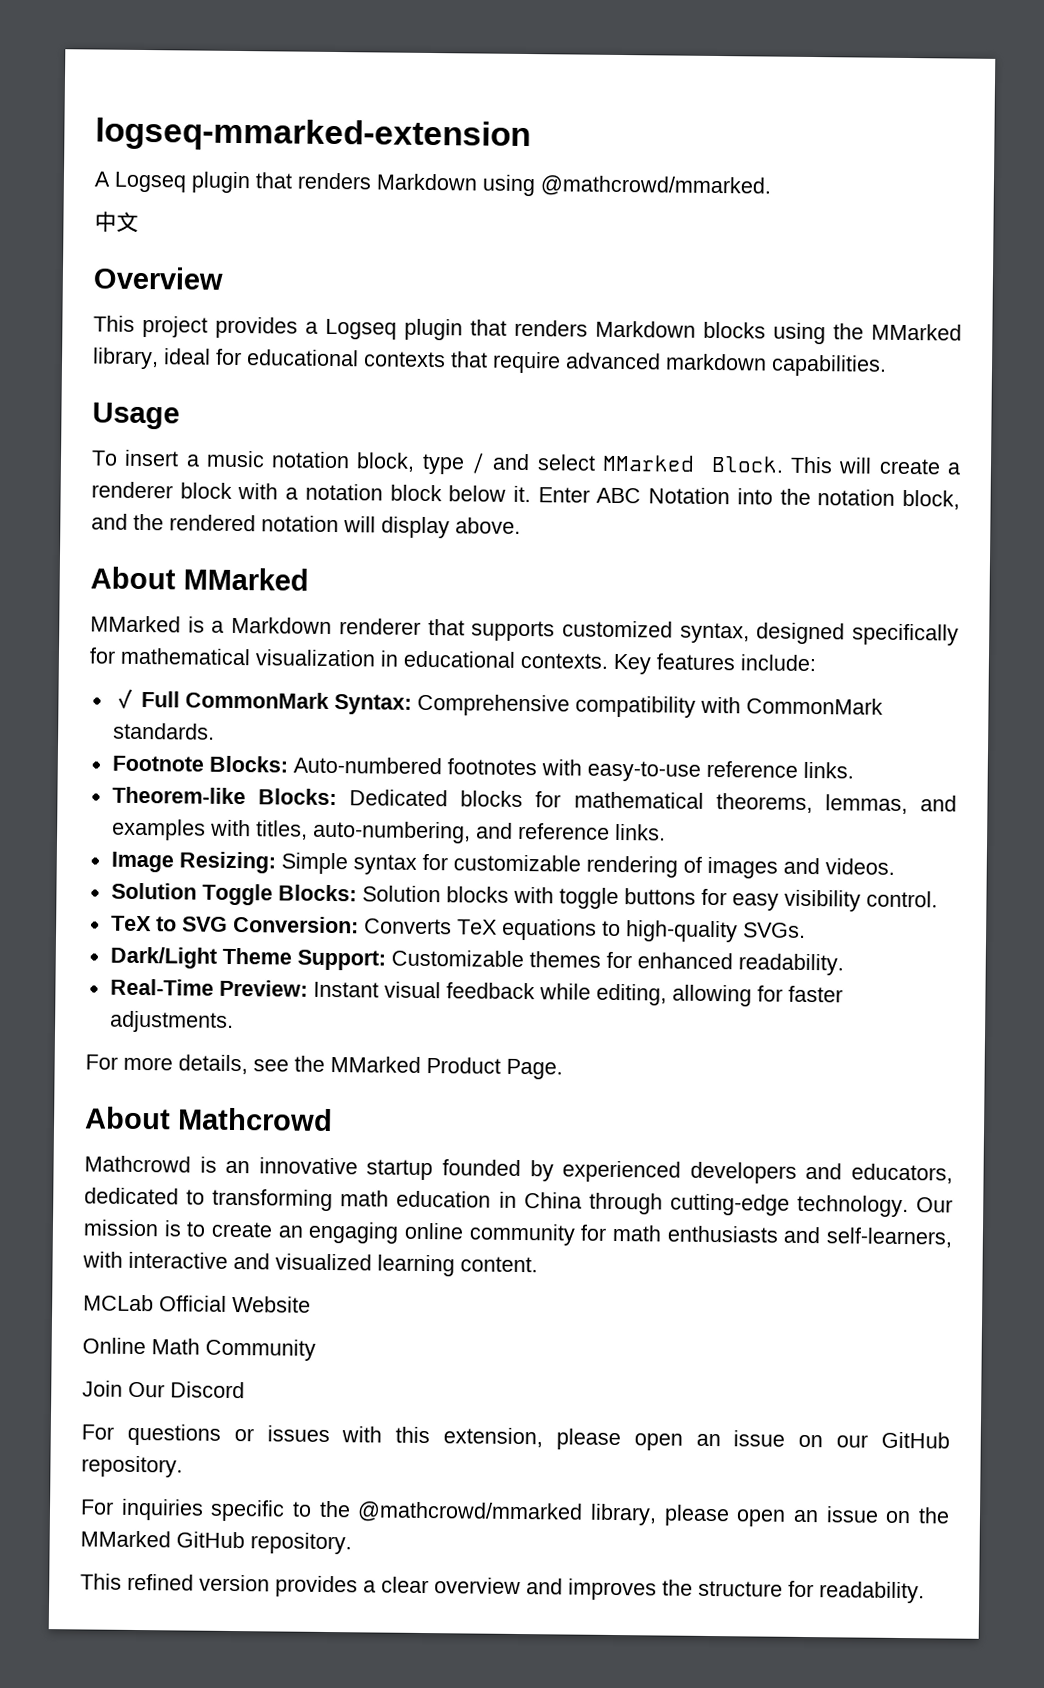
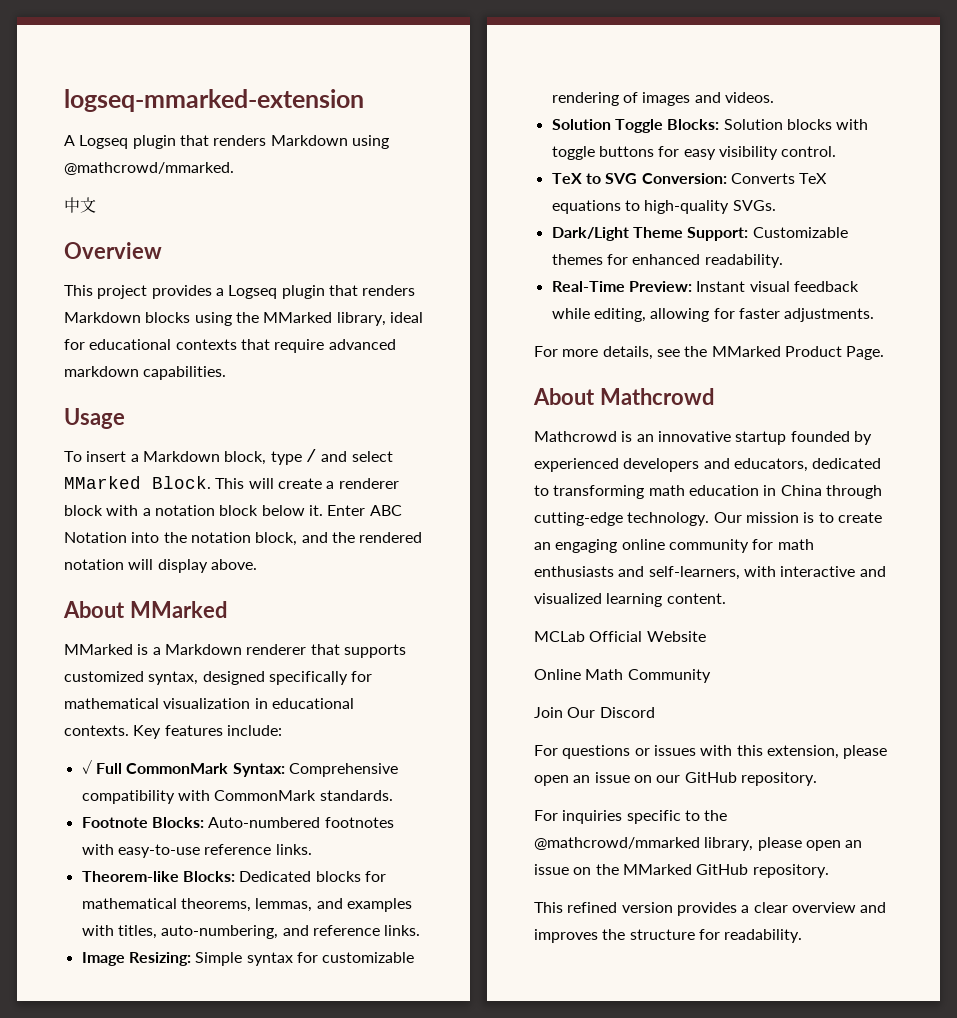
- To insert a music notation block, type / and select MMarked Block.
+ To insert a Markdown block, type / and select MMarked Block.

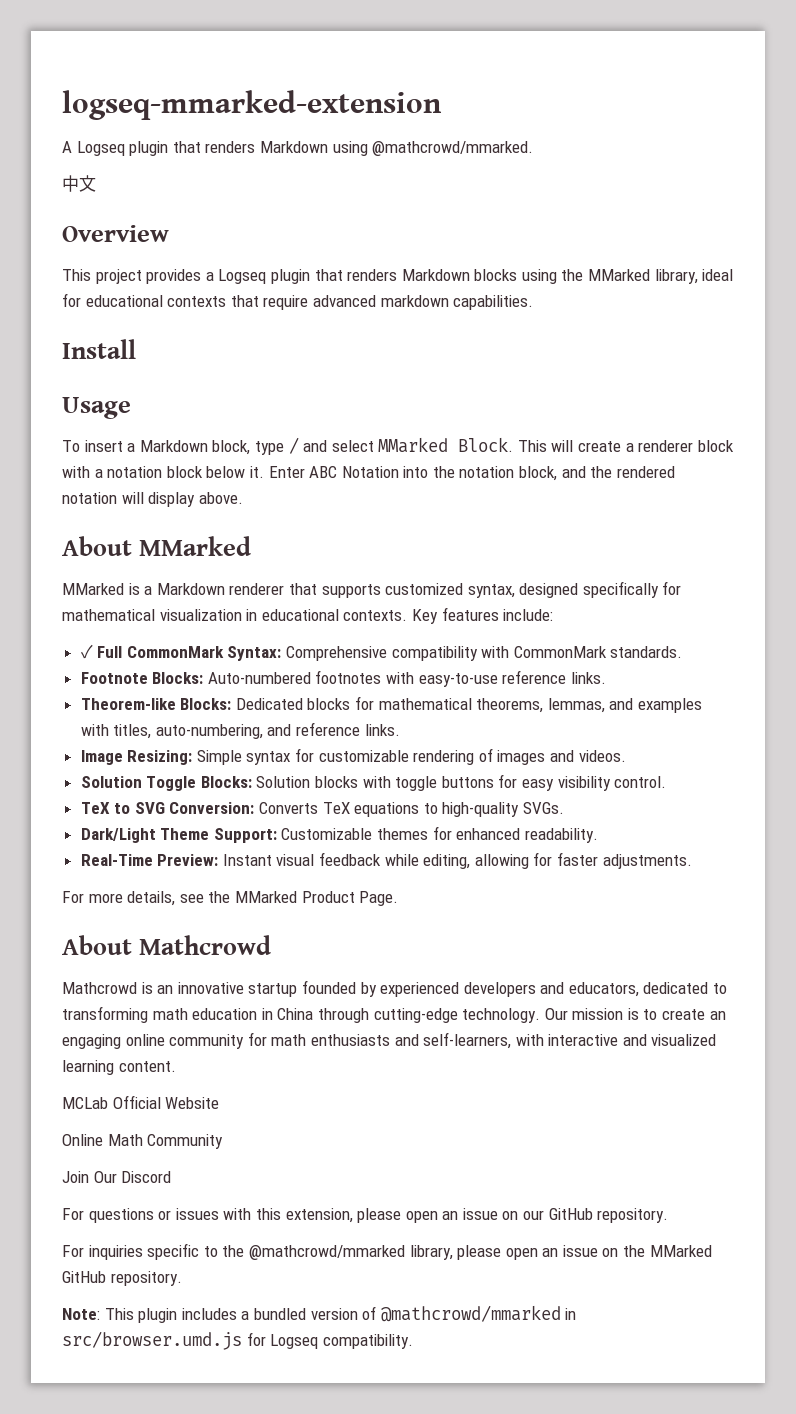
+ Install
- This refined version provides a clear overview and improves the structure for readability.
+ Note: This plugin includes a bundled version of @mathcrowd/mmarked in src/browser.umd.js for Logseq compatibility.

